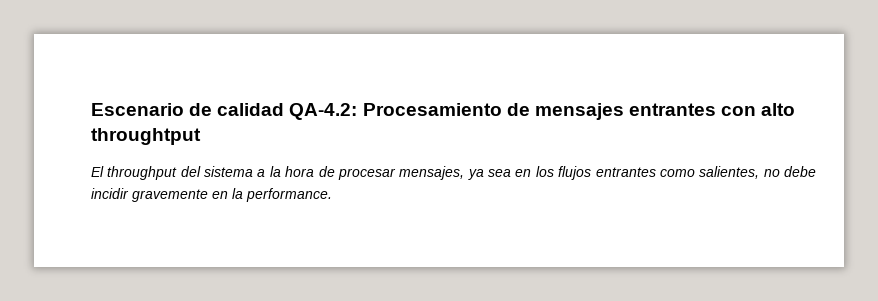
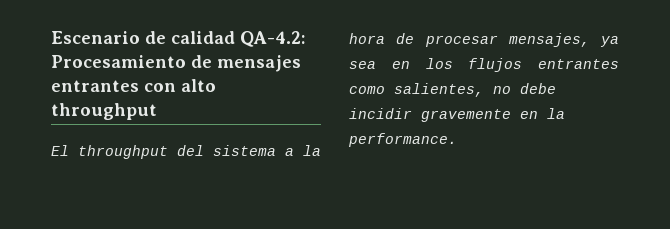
- Escenario de calidad QA-4.2: Procesamiento de mensajes entrantes con alto throughtput
+ Escenario de calidad QA-4.2: Procesamiento de mensajes entrantes con alto throughput

